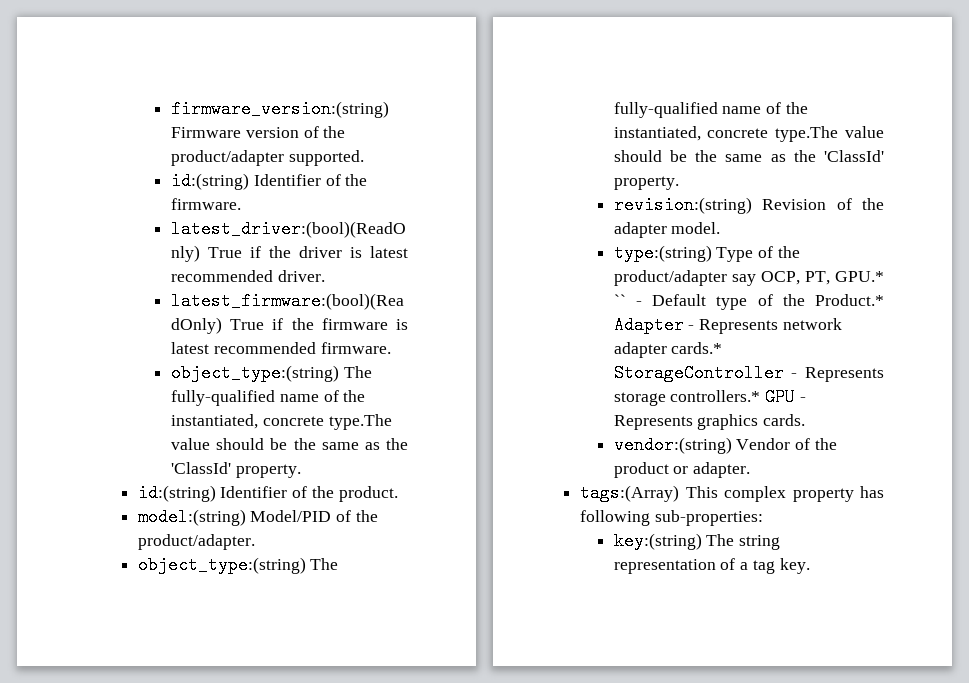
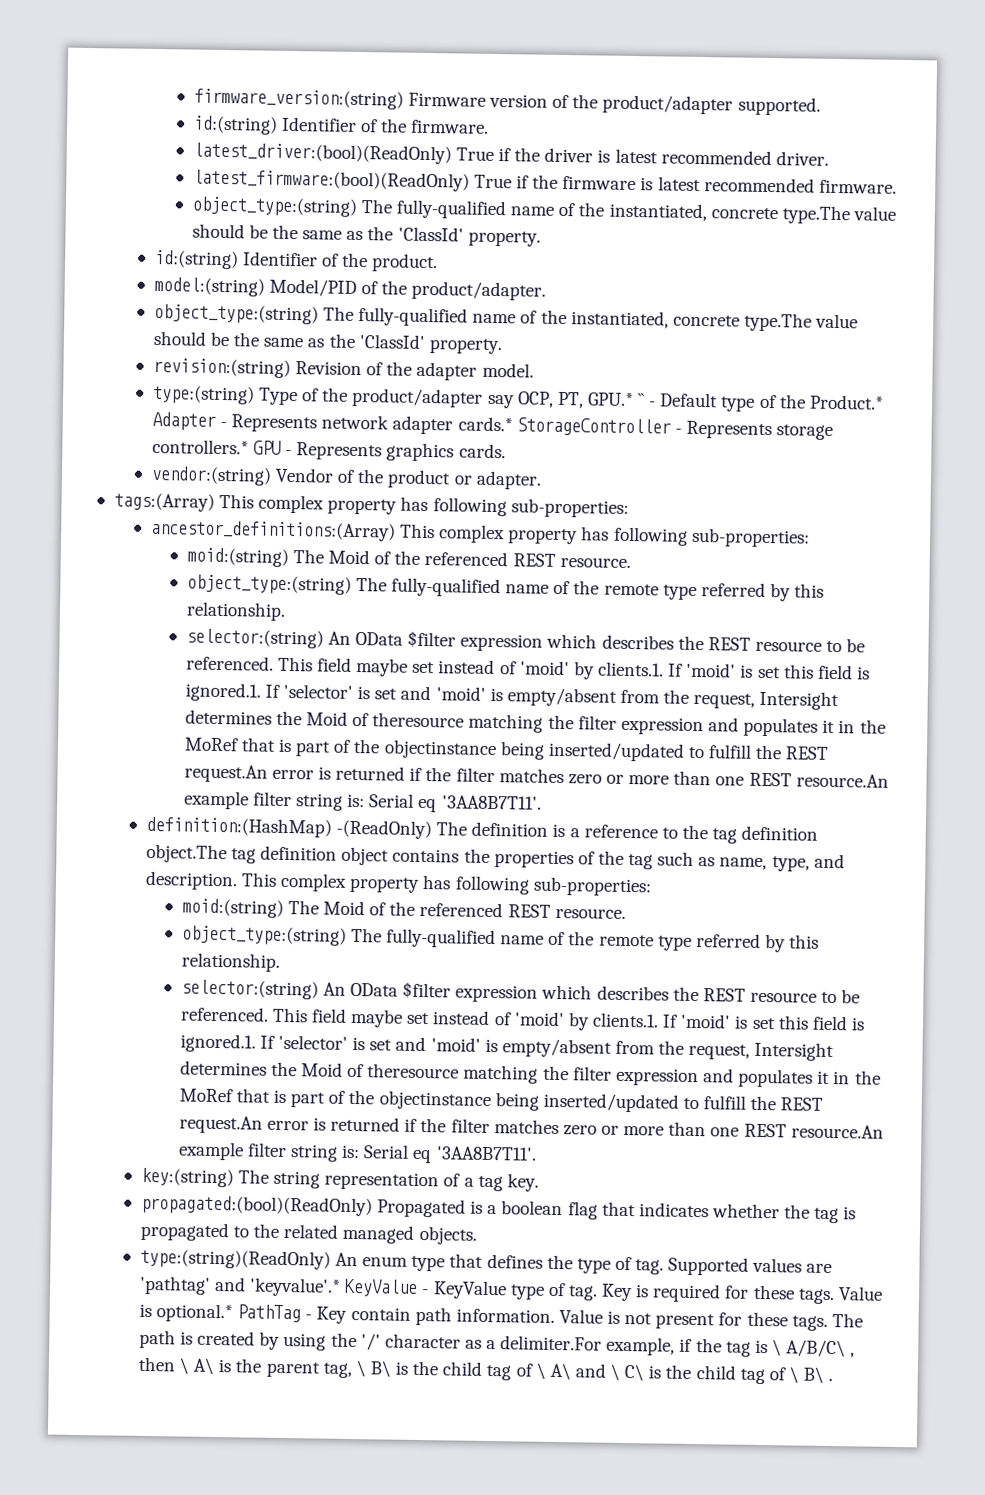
+ ancestor_definitions:(Array) This complex property has following sub-properties:
+ moid:(string) The Moid of the referenced REST resource.
+ object_type:(string) The fully-qualified name of the remote type referred by this relationship.
+ selector:(string) An OData $filter expression which describes the REST resource to be referenced. This field maybe set instead of 'moid' by clients.1. If 'moid' is set this field is ignored.1. If 'selector' is set and 'moid' is empty/absent from the request, Intersight determines the Moid of theresource matching the filter expression and populates it in the MoRef that is part of the objectinstance being inserted/updated to fulfill the REST request.An error is returned if the filter matches zero or more than one REST resource.An example filter string is: Serial eq '3AA8B7T11'.
+ definition:(HashMap) -(ReadOnly) The definition is a reference to the tag definition object.The tag definition object contains the properties of the tag such as name, type, and description. This complex property has following sub-properties:
+ moid:(string) The Moid of the referenced REST resource.
+ object_type:(string) The fully-qualified name of the remote type referred by this relationship.
+ selector:(string) An OData $filter expression which describes the REST resource to be referenced. This field maybe set instead of 'moid' by clients.1. If 'moid' is set this field is ignored.1. If 'selector' is set and 'moid' is empty/absent from the request, Intersight determines the Moid of theresource matching the filter expression and populates it in the MoRef that is part of the objectinstance being inserted/updated to fulfill the REST request.An error is returned if the filter matches zero or more than one REST resource.An example filter string is: Serial eq '3AA8B7T11'.
+ propagated:(bool)(ReadOnly) Propagated is a boolean flag that indicates whether the tag is propagated to the related managed objects.
+ type:(string)(ReadOnly) An enum type that defines the type of tag. Supported values are 'pathtag' and 'keyvalue'.* KeyValue - KeyValue type of tag. Key is required for these tags. Value is optional.* PathTag - Key contain path information. Value is not present for these tags. The path is created by using the '/' character as a delimiter.For example, if the tag is \ A/B/C\ , then \ A\ is the parent tag, \ B\ is the child tag of \ A\ and \ C\ is the child tag of \ B\ .

